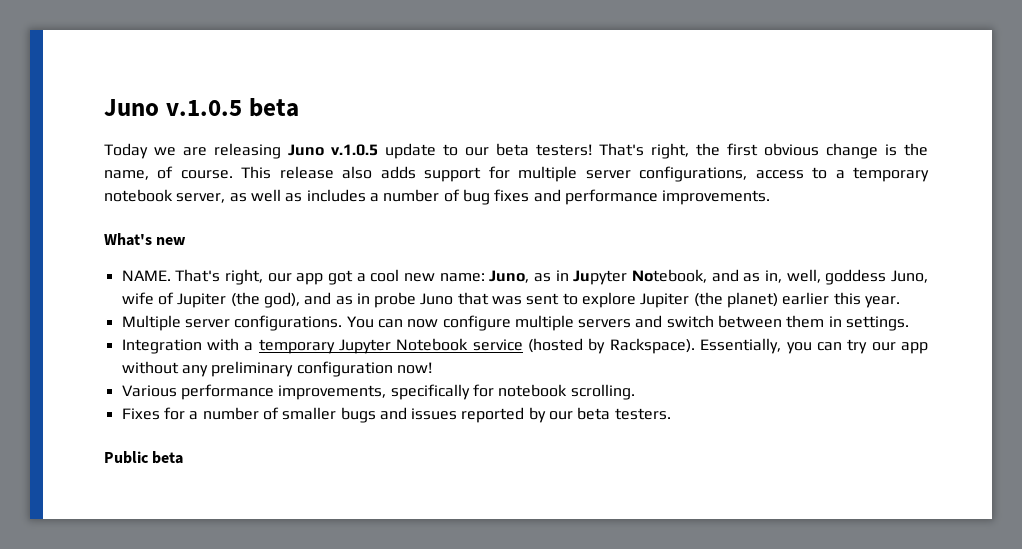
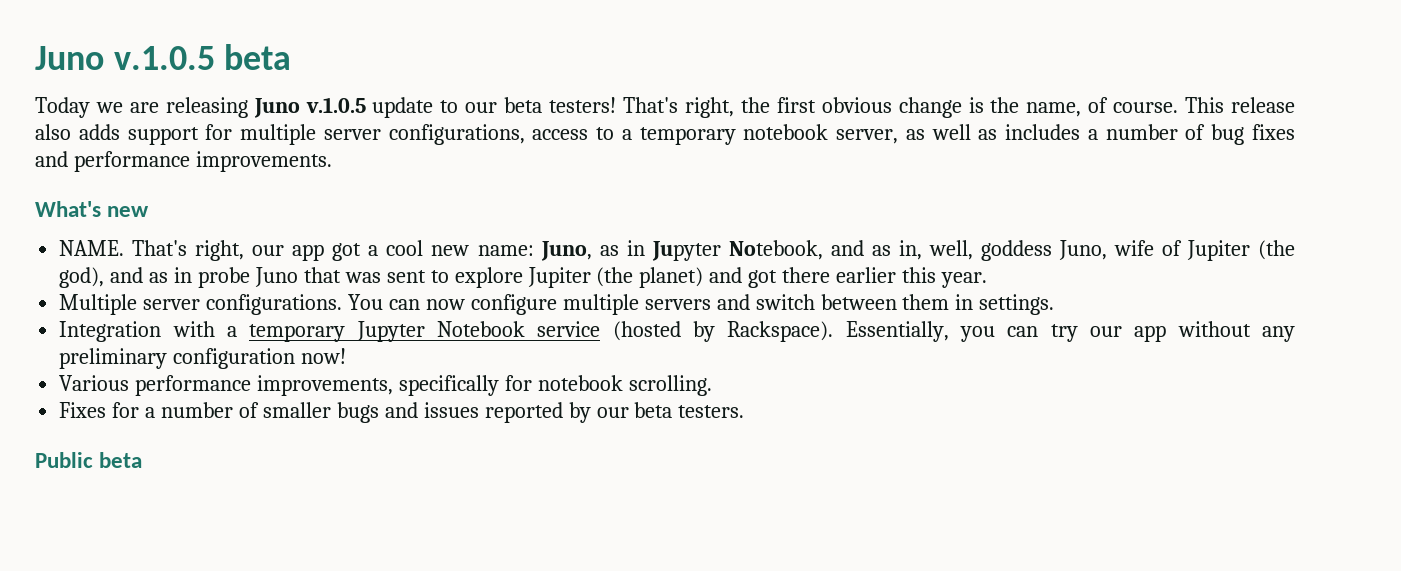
- That's right, our app got a cool new name: Juno, as in Jupyter Notebook, and as in, well, goddess Juno, wife of Jupiter (the god), and as in probe Juno that was sent to explore Jupiter (the planet) earlier this year.
+ That's right, our app got a cool new name: Juno, as in Jupyter Notebook, and as in, well, goddess Juno, wife of Jupiter (the god), and as in probe Juno that was sent to explore Jupiter (the planet) and got there earlier this year.

